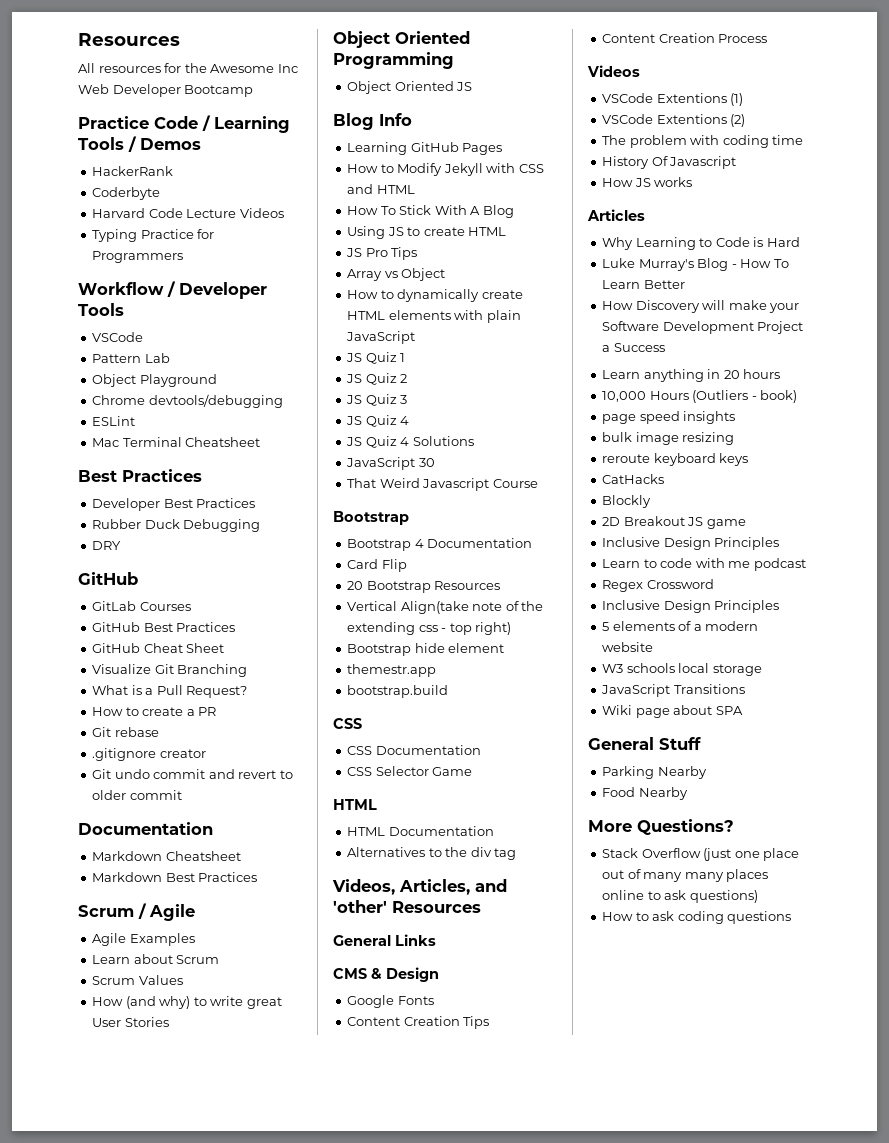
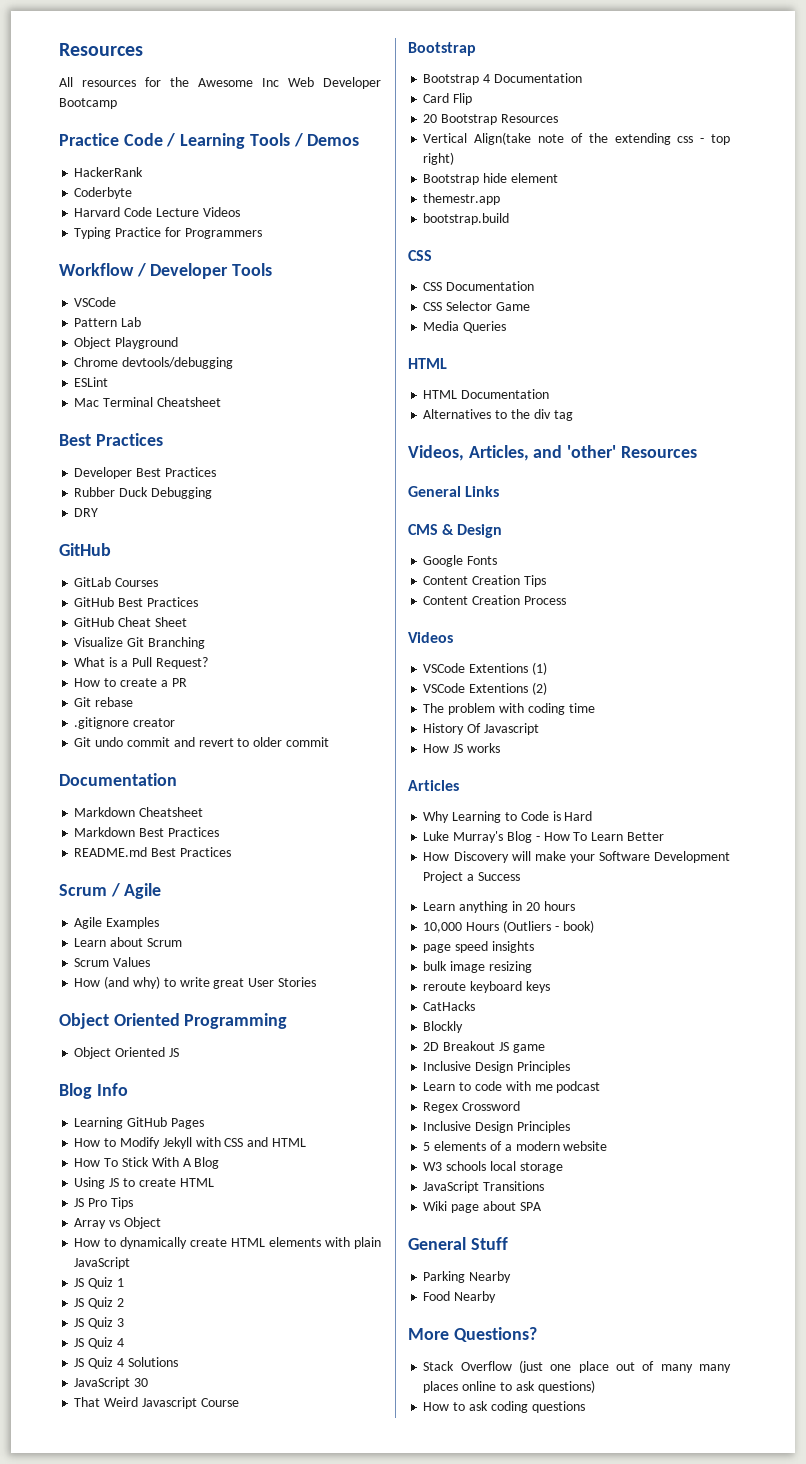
+ README.md Best Practices
+ Media Queries

